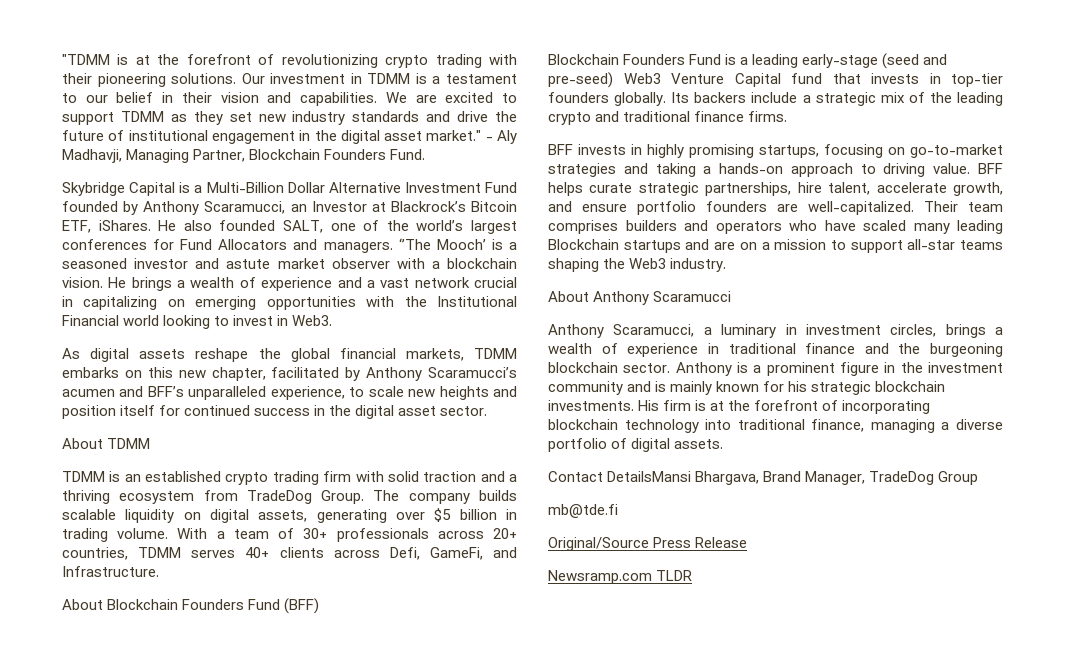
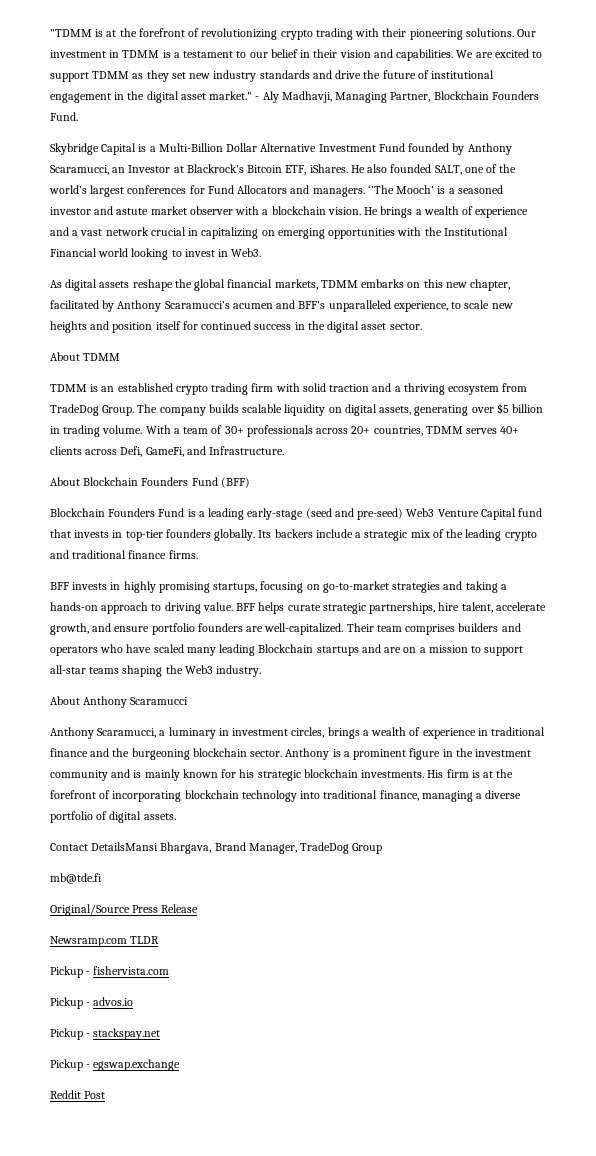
+ Pickup - fishervista.com
+ Pickup - advos.io
+ Pickup - stackspay.net
+ Pickup - egswap.exchange
+ Reddit Post

